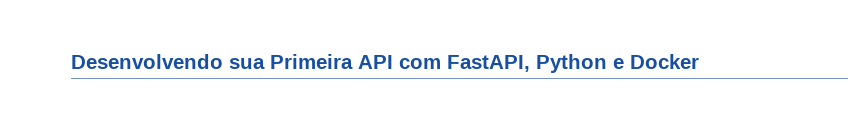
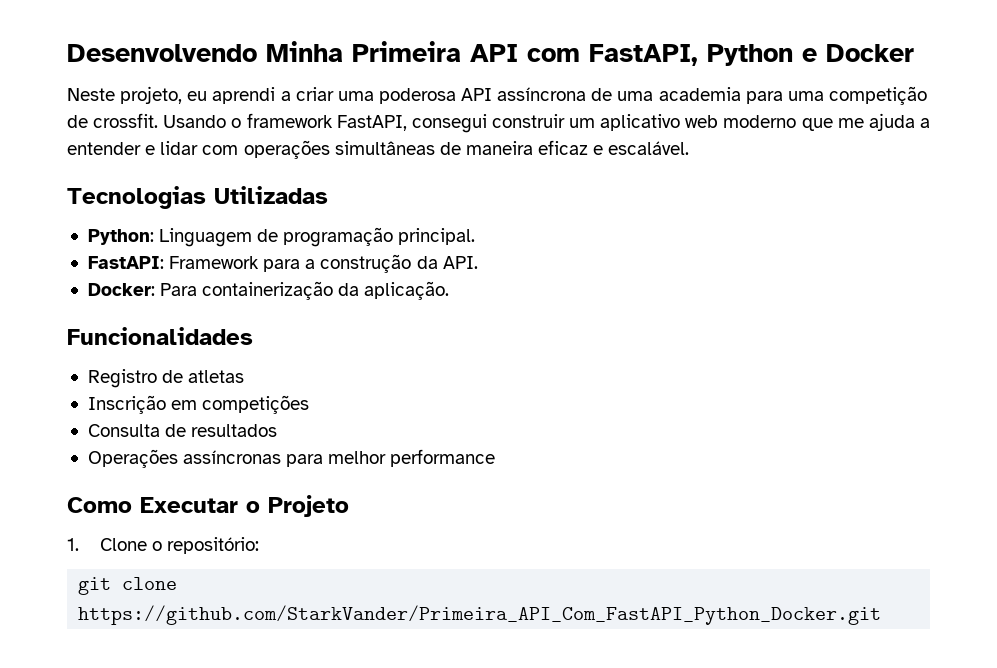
- Desenvolvendo sua Primeira API com FastAPI, Python e Docker
+ Desenvolvendo Minha Primeira API com FastAPI, Python e Docker
+ Neste projeto, eu aprendi a criar uma poderosa API assíncrona de uma academia para uma competição de crossfit. Usando o framework FastAPI, consegui construir um aplicativo web moderno que me ajuda a entender e lidar com operações simultâneas de maneira eficaz e escalável.
+ Tecnologias Utilizadas
+ Python: Linguagem de programação principal.
+ FastAPI: Framework para a construção da API.
+ Docker: Para containerização da aplicação.
+ Funcionalidades
+ Registro de atletas
+ Inscrição em competições
+ Consulta de resultados
+ Operações assíncronas para melhor performance
+ Como Executar o Projeto
+ 1. Clone o repositório:
+ git clone https://github.com/StarkVander/Primeira_API_Com_FastAPI_Python_Docker.git

